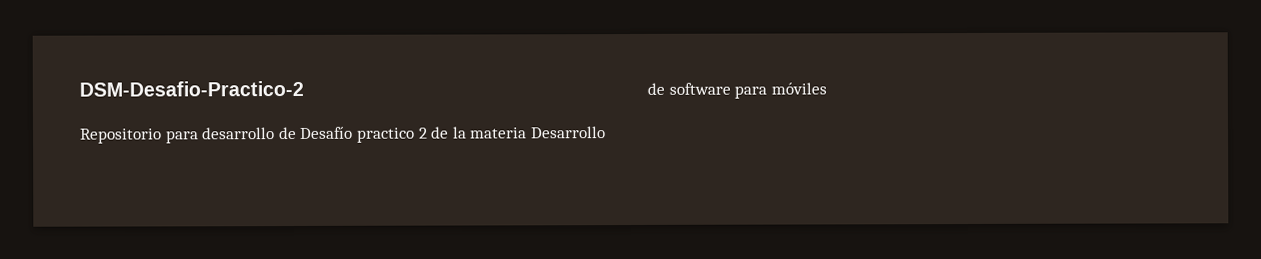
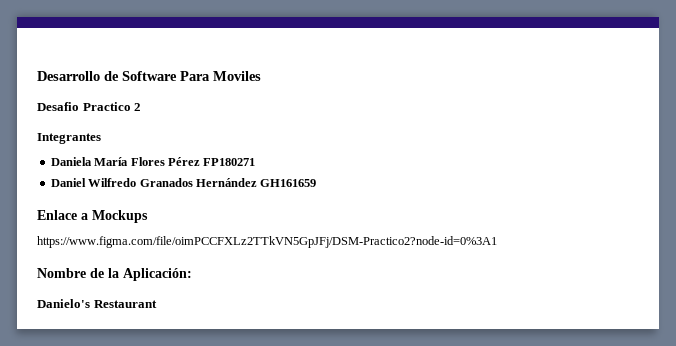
- DSM-Desafio-Practico-2
- Repositorio para desarrollo de Desafío practico 2 de la materia Desarrollo de software para móviles
+ Desarrollo de Software Para Moviles
+ Desafio Practico 2
+ Integrantes
+ Daniela María Flores Pérez FP180271
+ Daniel Wilfredo Granados Hernández GH161659
+ Enlace a Mockups
+ https://www.figma.com/file/oimPCCFXLz2TTkVN5GpJFj/DSM-Practico2?node-id=0%3A1
+ Nombre de la Aplicación:
+ Danielo's Restaurant

